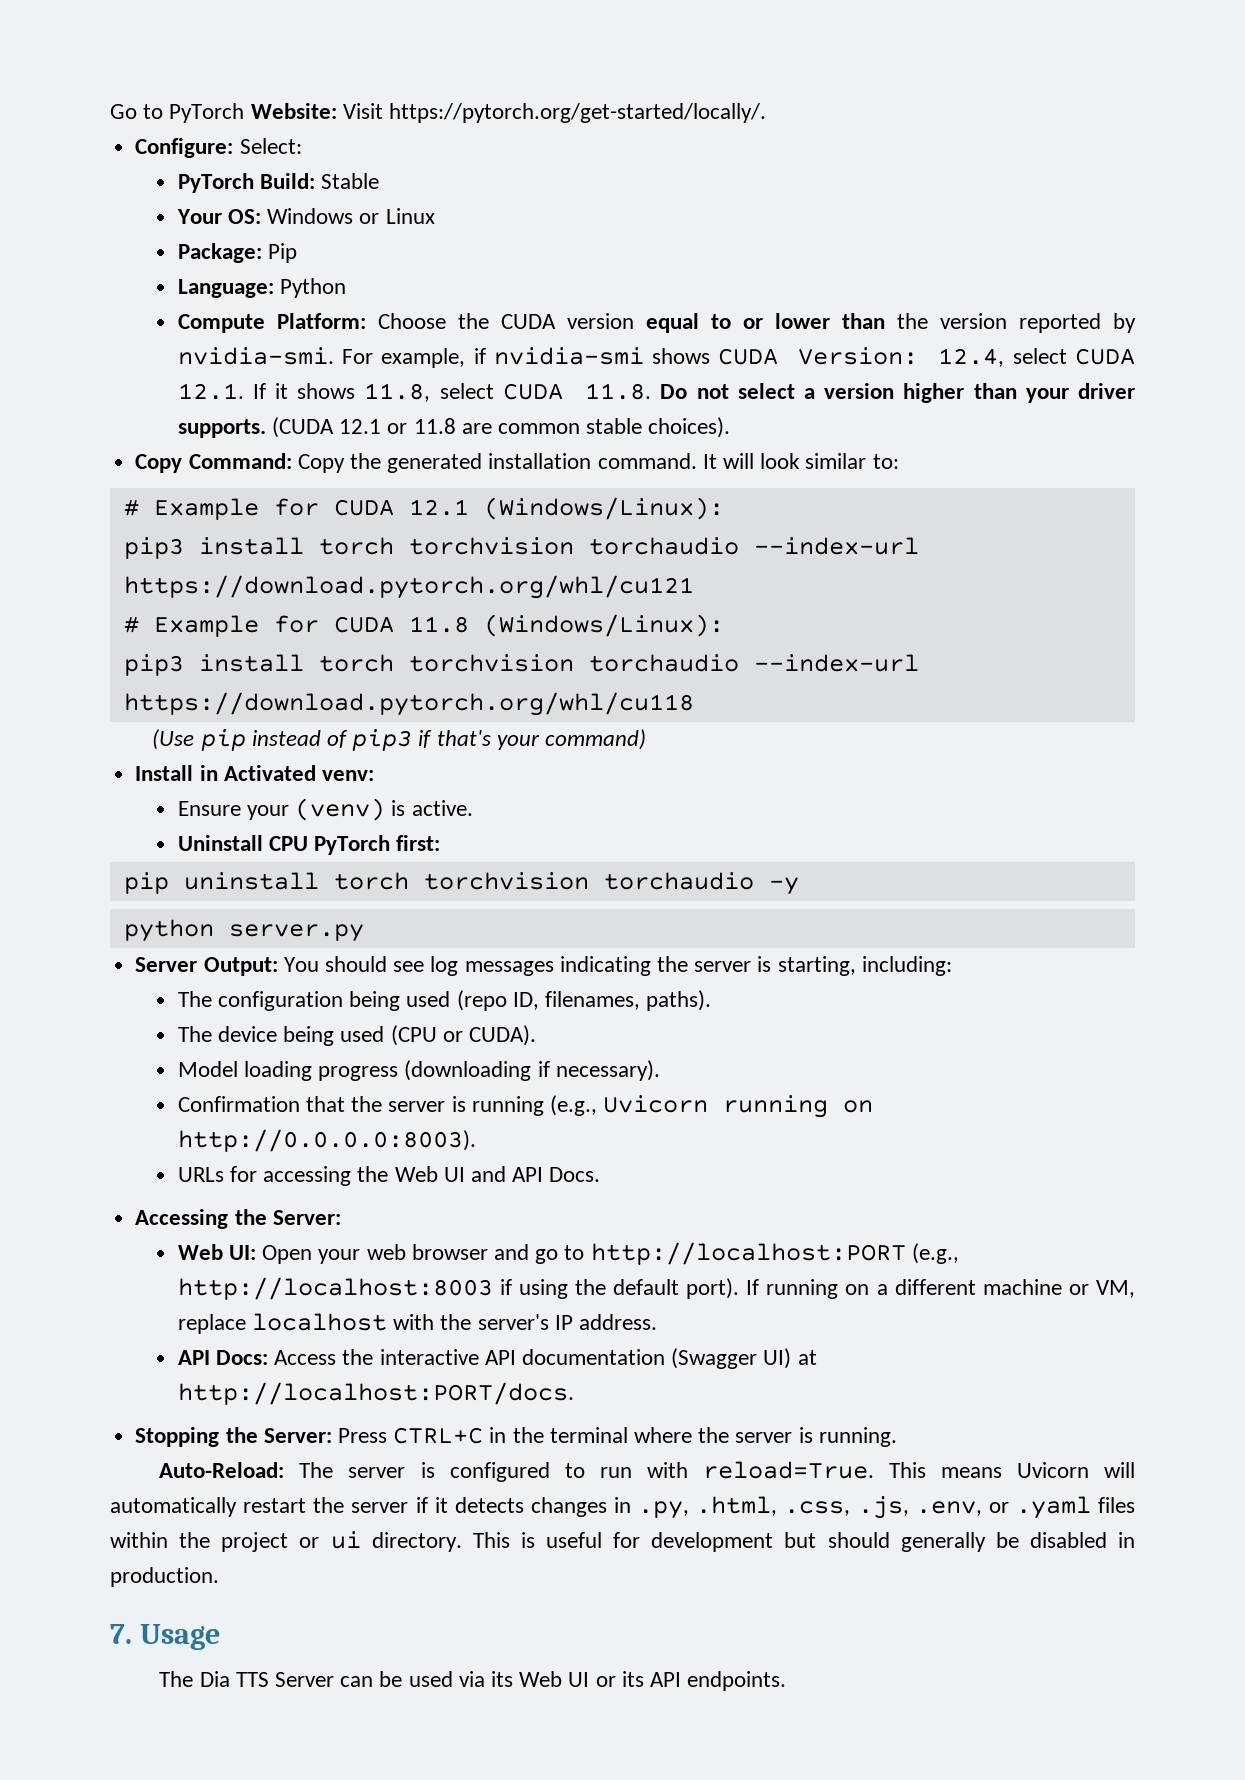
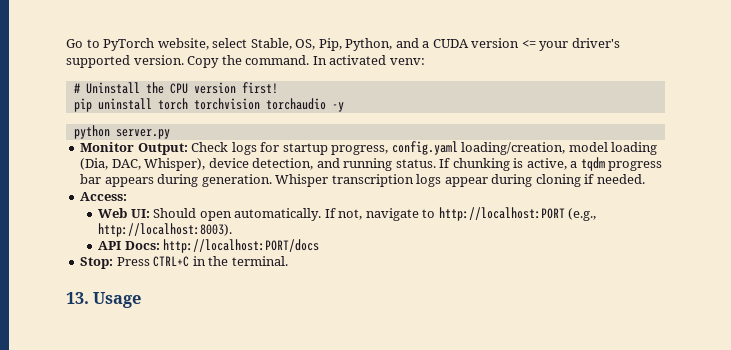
- Go to PyTorch Website: Visit https://pytorch.org/get-started/locally/.
- Configure: Select:
- PyTorch Build: Stable
- Your OS: Windows or Linux
- Package: Pip
- Language: Python
- Compute Platform: Choose the CUDA version equal to or lower than the version reported by nvidia-smi. For example, if nvidia-smi shows CUDA Version: 12.4, select CUDA 12.1. If it shows 11.8, select CUDA 11.8. Do not select a version higher than your driver supports. (CUDA 12.1 or 11.8 are common stable choices).
- Copy Command: Copy the generated installation command. It will look similar to:
- # Example for CUDA 12.1 (Windows/Linux):
- pip3 install torch torchvision torchaudio --index-url https://download.pytorch.org/whl/cu121
- # Example for CUDA 11.8 (Windows/Linux):
- pip3 install torch torchvision torchaudio --index-url https://download.pytorch.org/whl/cu118
- (Use pip instead of pip3 if that's your command)
- Install in Activated venv:
- Ensure your (venv) is active.
- Uninstall CPU PyTorch first:
+ Go to PyTorch website, select Stable, OS, Pip, Python, and a CUDA version <= your driver's supported version. Copy the command. In activated venv:
+ # Uninstall the CPU version first!
- Server Output: You should see log messages indicating the server is starting, including:
- The configuration being used (repo ID, filenames, paths).
- The device being used (CPU or CUDA).
- Model loading progress (downloading if necessary).
- Confirmation that the server is running (e.g., Uvicorn running on http://0.0.0.0:8003).
- URLs for accessing the Web UI and API Docs.
- Accessing the Server:
- Web UI: Open your web browser and go to http://localhost:PORT (e.g., http://localhost:8003 if using the default port). If running on a different machine or VM, replace localhost with the server's IP address.
- API Docs: Access the interactive API documentation (Swagger UI) at http://localhost:PORT/docs.
- Stopping the Server: Press CTRL+C in the terminal where the server is running.
- Auto-Reload: The server is configured to run with reload=True. This means Uvicorn will automatically restart the server if it detects changes in .py, .html, .css, .js, .env, or .yaml files within the project or ui directory. This is useful for development but should generally be disabled in production.
- 7. Usage
- The Dia TTS Server can be used via its Web UI or its API endpoints.
+ Monitor Output: Check logs for startup progress, config.yaml loading/creation, model loading (Dia, DAC, Whisper), device detection, and running status. If chunking is active, a tqdm progress bar appears during generation. Whisper transcription logs appear during cloning if needed.
+ Access:
+ Web UI: Should open automatically. If not, navigate to http://localhost:PORT (e.g., http://localhost:8003).
+ API Docs: http://localhost:PORT/docs
+ Stop: Press CTRL+C in the terminal.
+ 13. Usage

